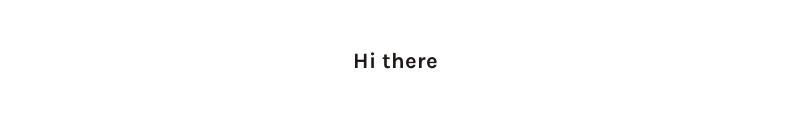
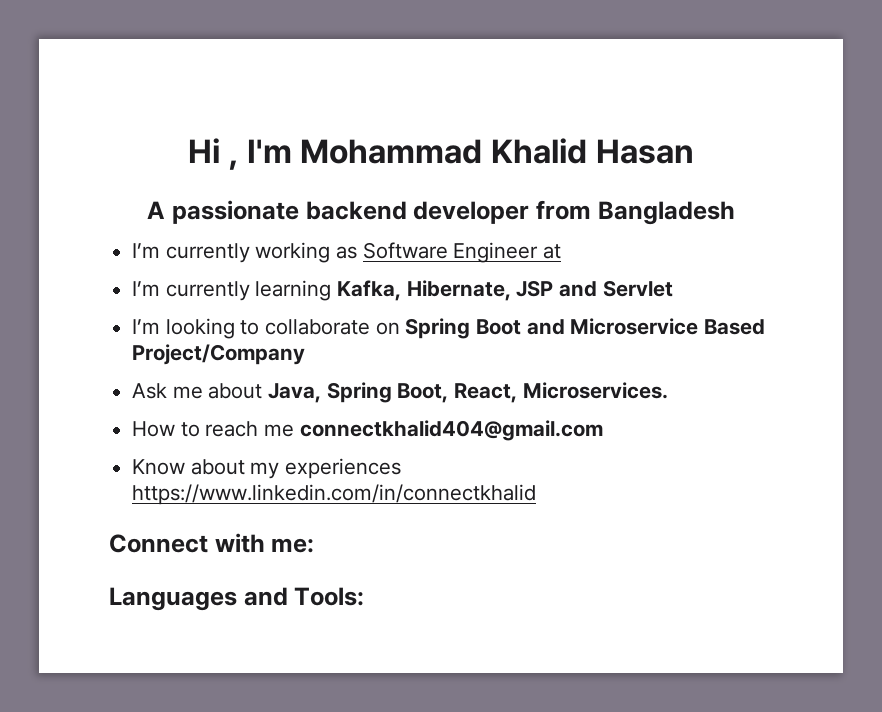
- Hi there
+ Hi , I'm Mohammad Khalid Hasan
+ A passionate backend developer from Bangladesh
+ I’m currently working as Software Engineer at
+ I’m currently learning Kafka, Hibernate, JSP and Servlet
+ I’m looking to collaborate on Spring Boot and Microservice Based Project/Company
+ Ask me about Java, Spring Boot, React, Microservices.
+ How to reach me connectkhalid404@gmail.com
+ Know about my experiences https://www.linkedin.com/in/connectkhalid
+ Connect with me:
+ Languages and Tools:

